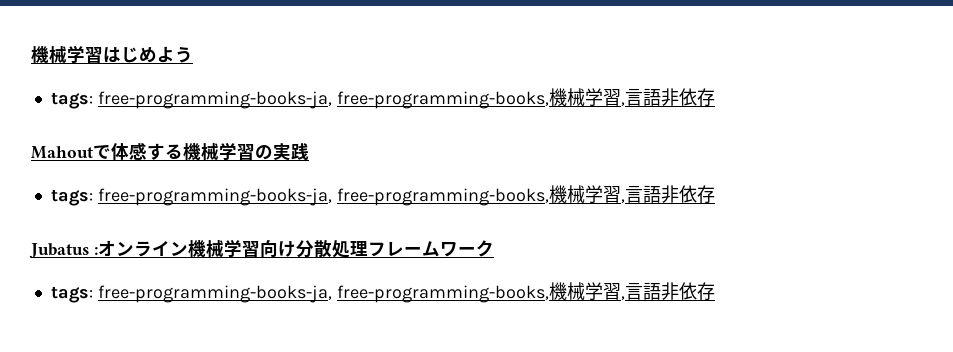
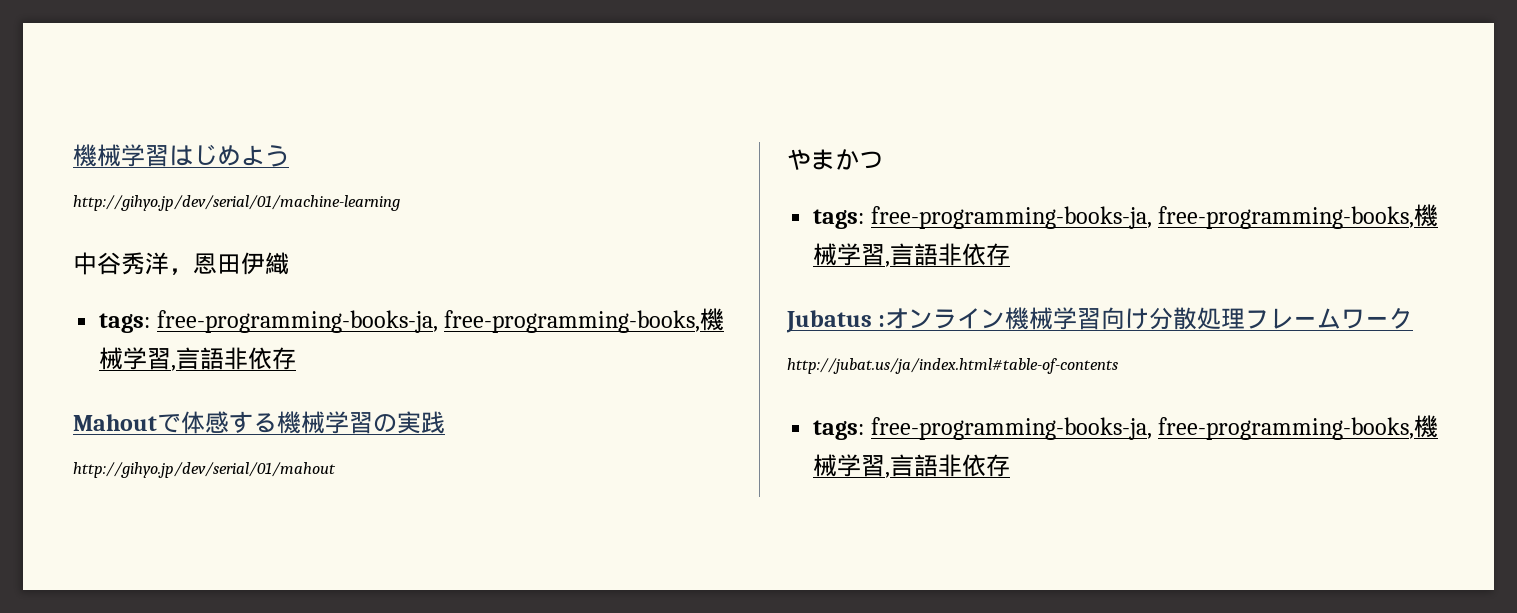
+ http://gihyo.jp/dev/serial/01/machine-learning
+ 中谷秀洋，恩田伊織
+ http://gihyo.jp/dev/serial/01/mahout
+ やまかつ
+ http://jubat.us/ja/index.html#table-of-contents

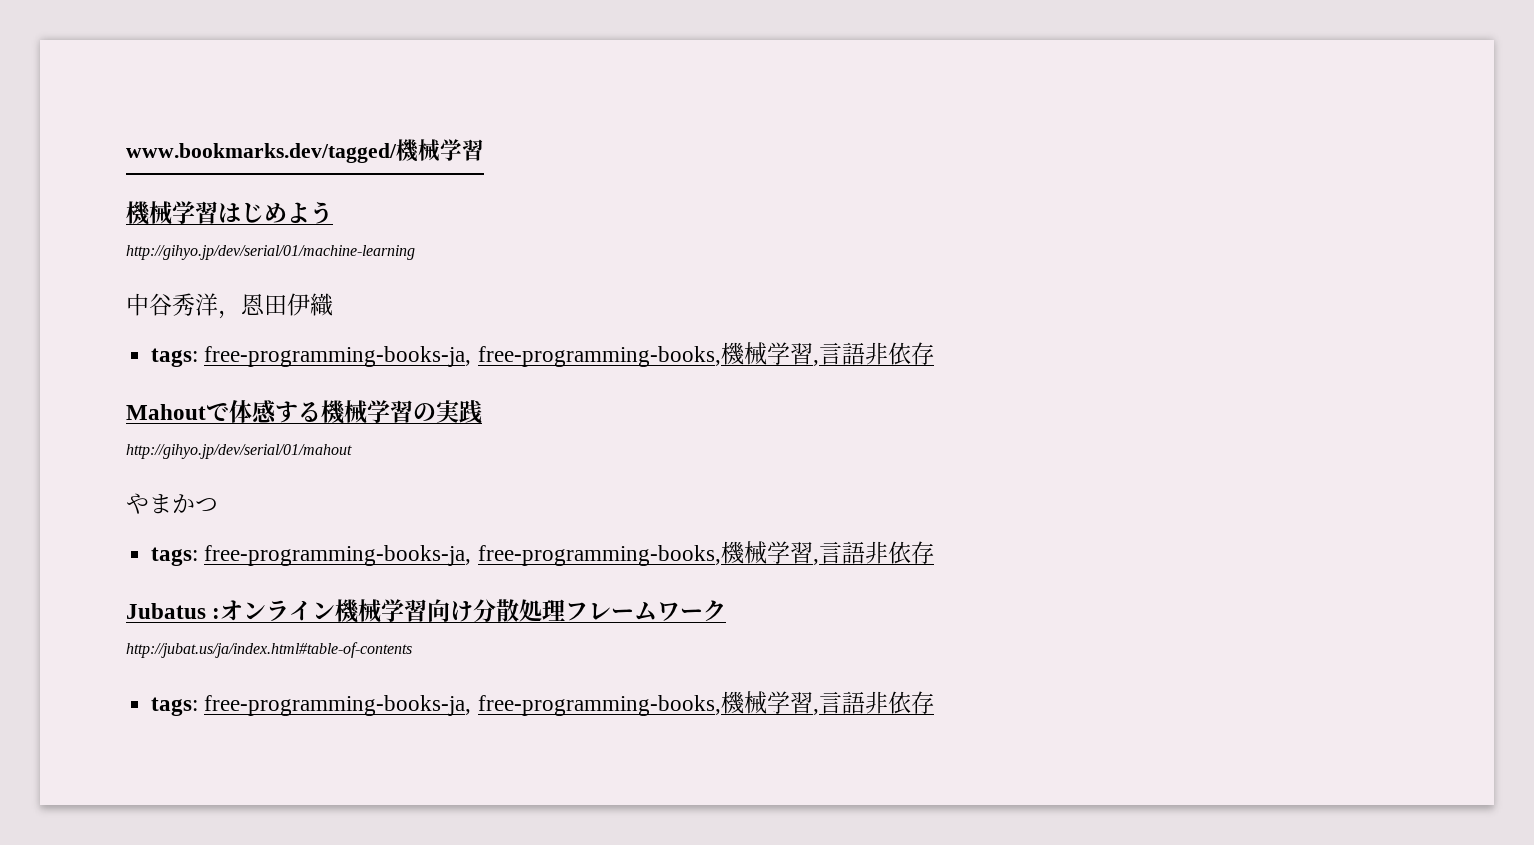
+ www.bookmarks.dev/tagged/機械学習

